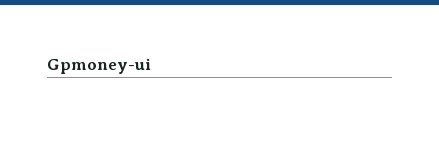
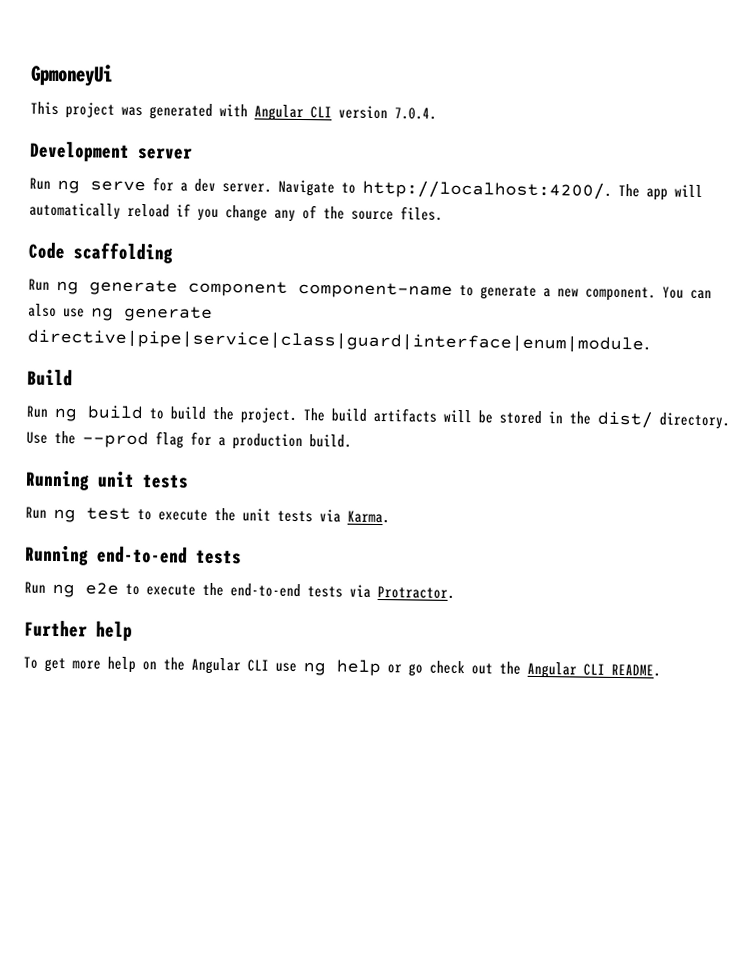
- Gpmoney-ui
+ GpmoneyUi
+ This project was generated with Angular CLI version 7.0.4.
+ Development server
+ Run ng serve for a dev server. Navigate to http://localhost:4200/. The app will automatically reload if you change any of the source files.
+ Code scaffolding
+ Run ng generate component component-name to generate a new component. You can also use ng generate directive|pipe|service|class|guard|interface|enum|module.
+ Build
+ Run ng build to build the project. The build artifacts will be stored in the dist/ directory. Use the --prod flag for a production build.
+ Running unit tests
+ Run ng test to execute the unit tests via Karma.
+ Running end-to-end tests
+ Run ng e2e to execute the end-to-end tests via Protractor.
+ Further help
+ To get more help on the Angular CLI use ng help or go check out the Angular CLI README.

